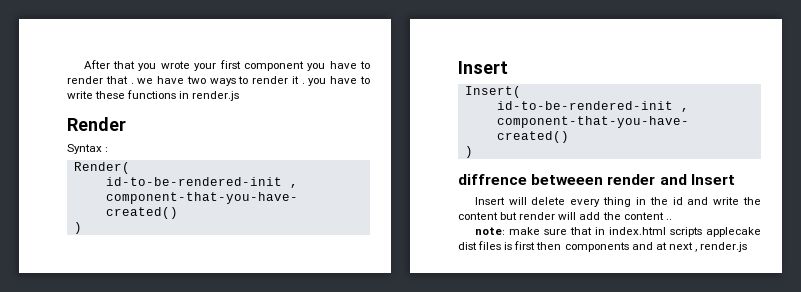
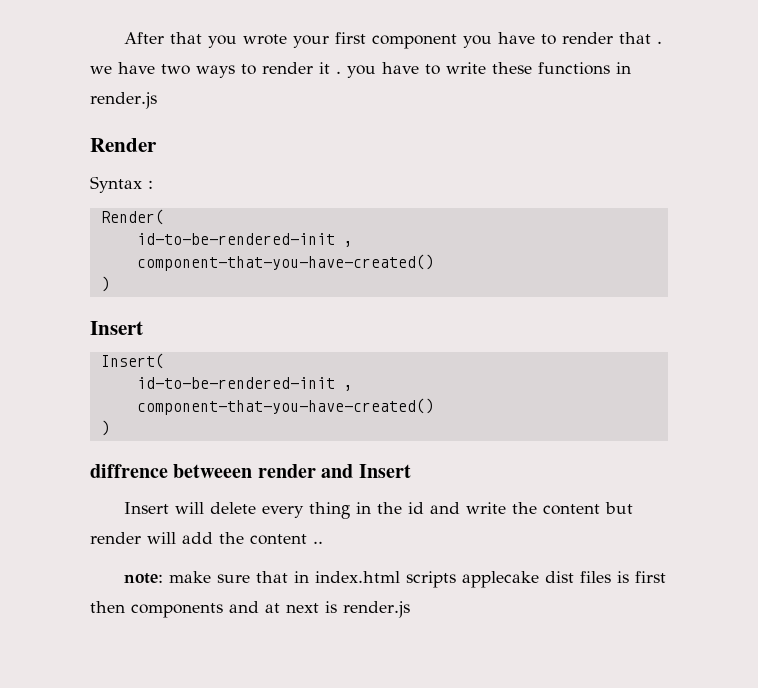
- note: make sure that in index.html scripts applecake dist files is first then components and at next , render.js
+ note: make sure that in index.html scripts applecake dist files is first then components and at next is render.js

